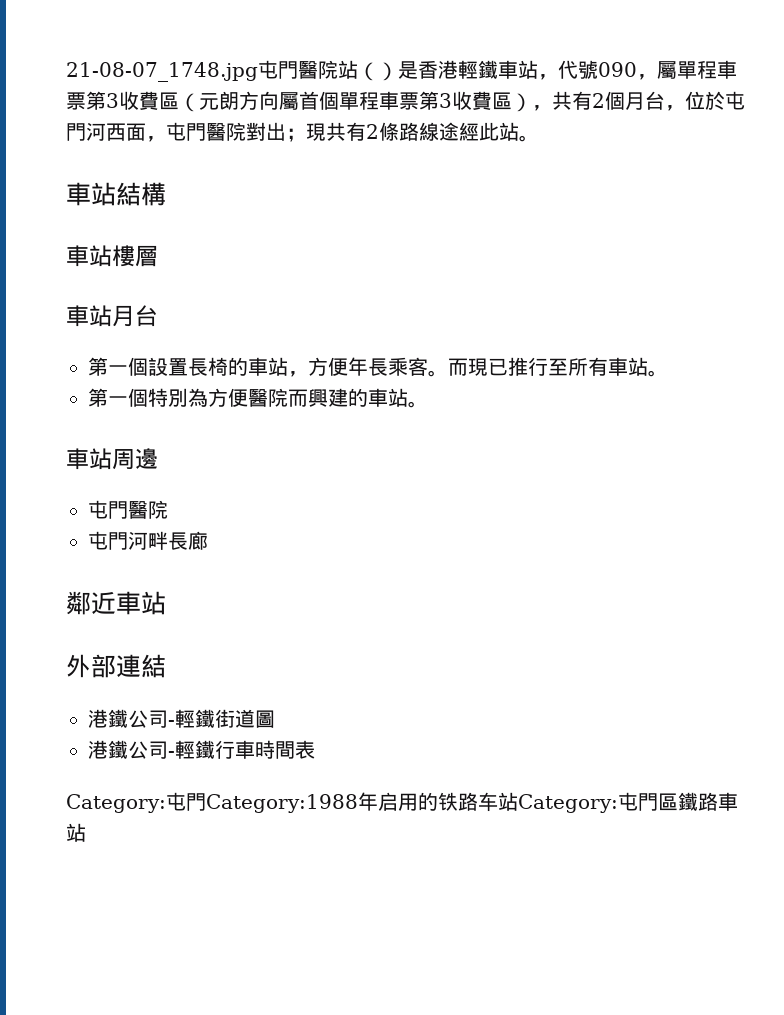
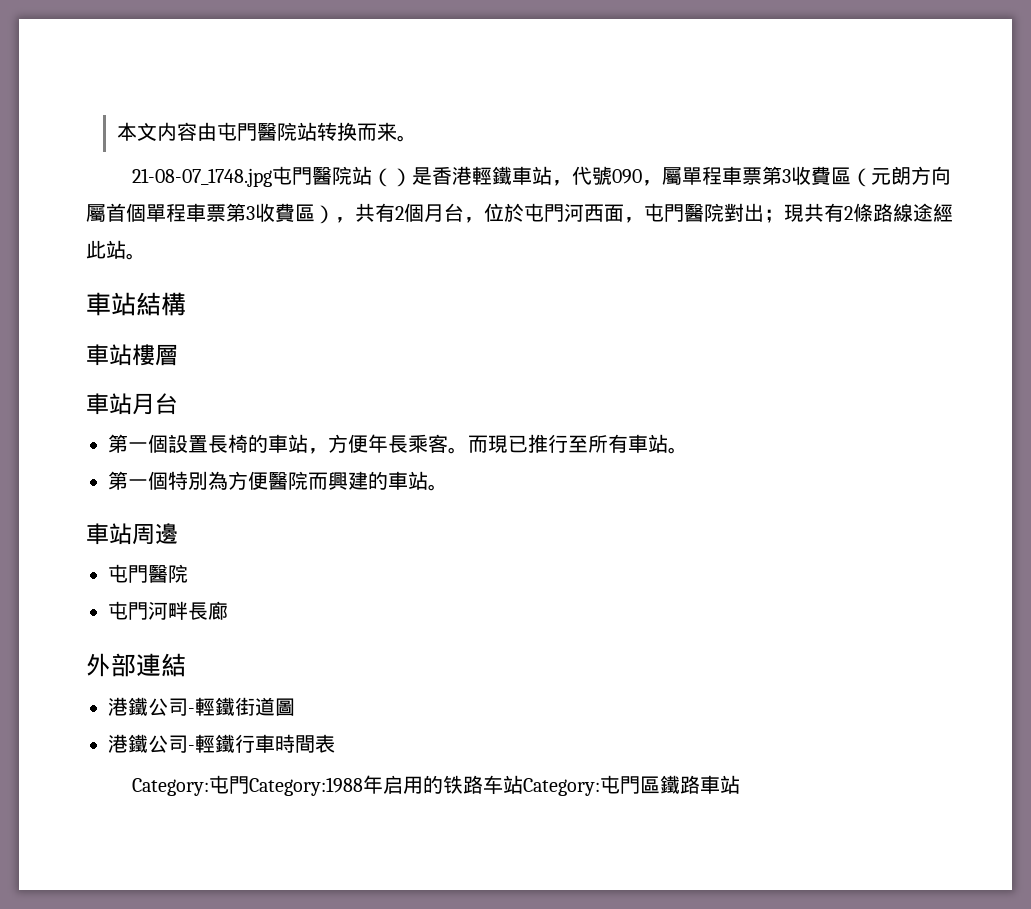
+ 本文内容由屯門醫院站转换而来。
- 鄰近車站

